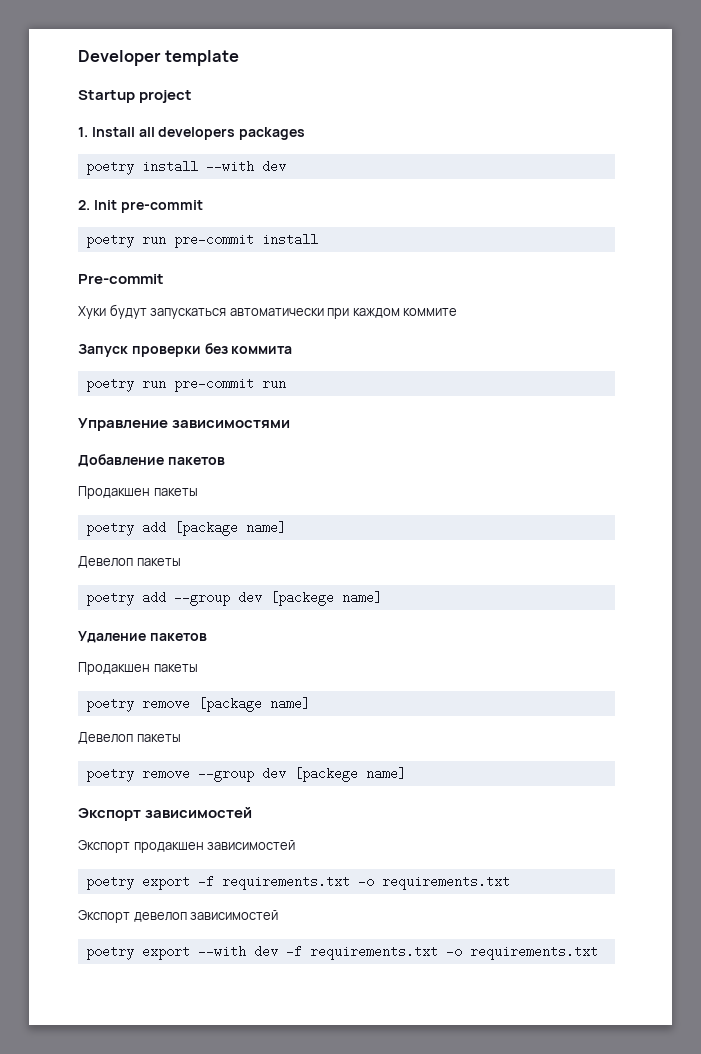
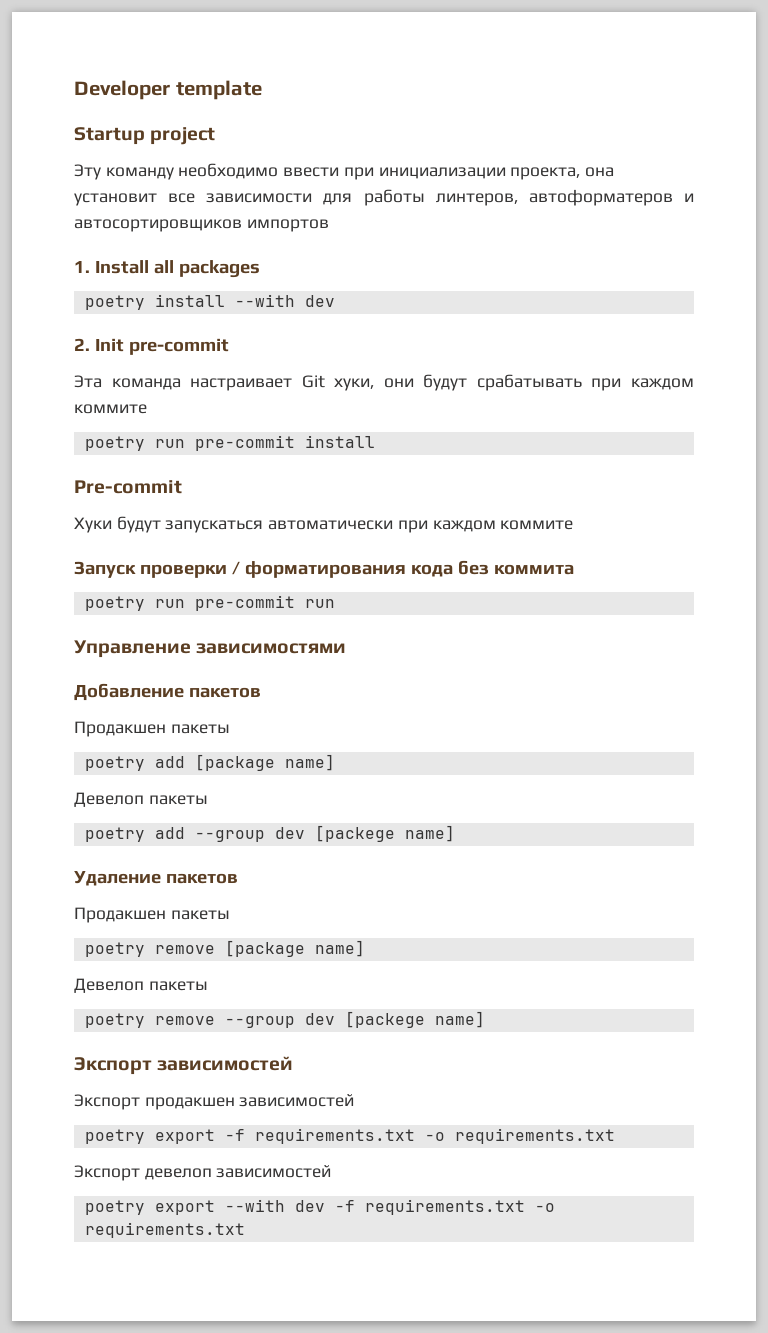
+ Эту команду необходимо ввести при инициализации проекта, она установит все зависимости для работы линтеров, автоформатеров и автосортировщиков импортов
- 1. Install all developers packages
+ 1. Install all packages
+ Эта команда настраивает Git хуки, они будут срабатывать при каждом коммите
- Запуск проверки без коммита
+ Запуск проверки / форматирования кода без коммита

